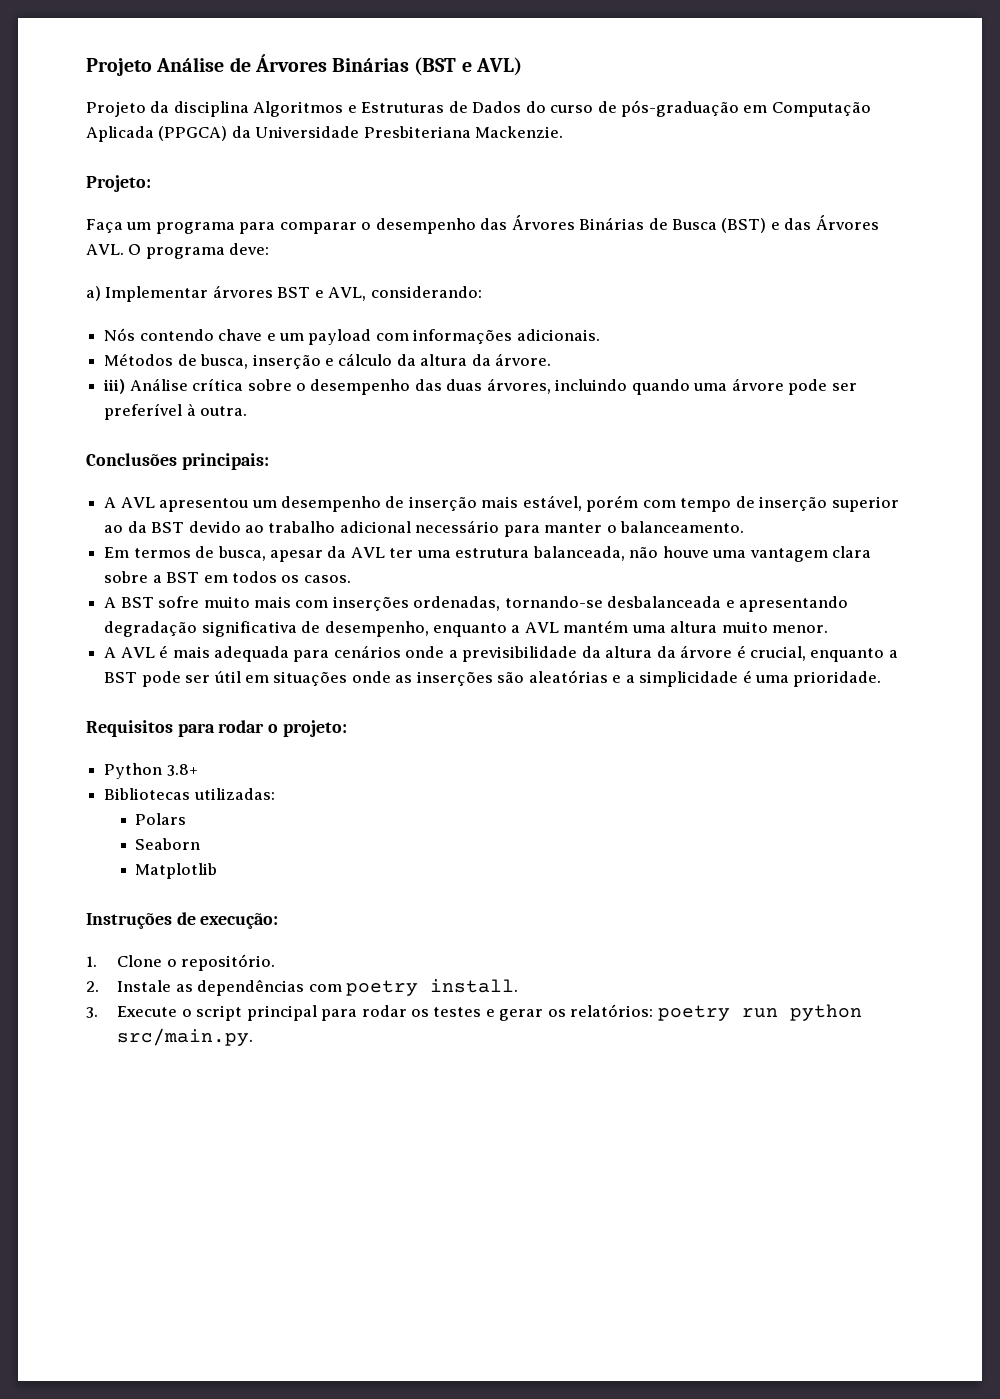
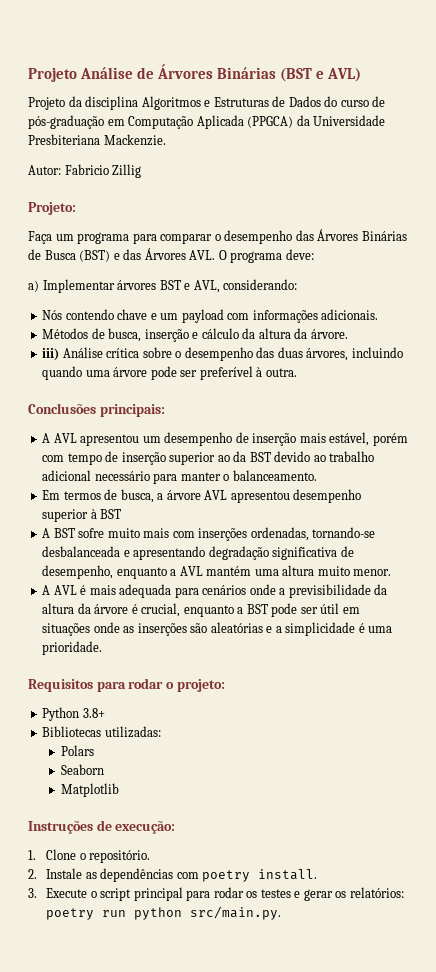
+ Autor: Fabricio Zillig
- Em termos de busca, apesar da AVL ter uma estrutura balanceada, não houve uma vantagem clara sobre a BST em todos os casos.
+ Em termos de busca, a árvore AVL apresentou desempenho superior à BST

